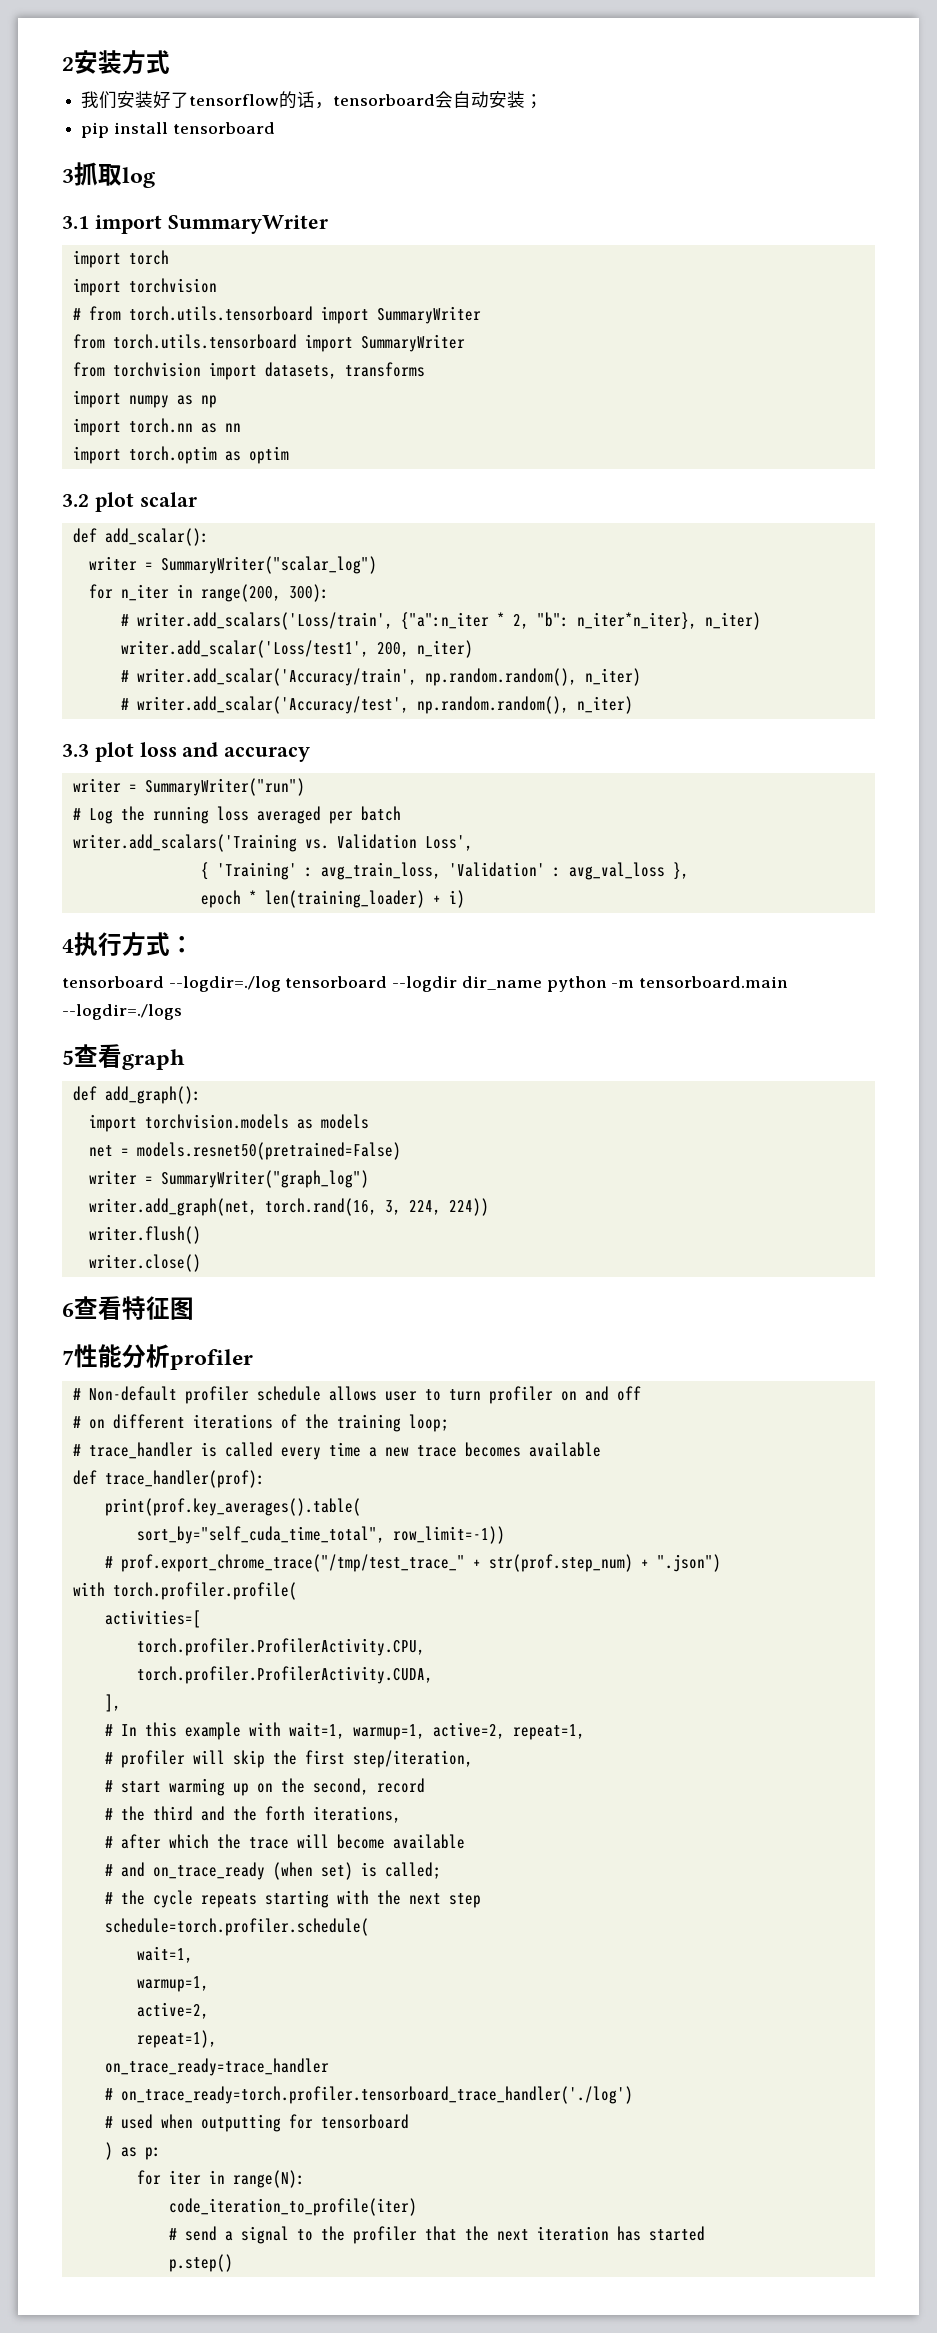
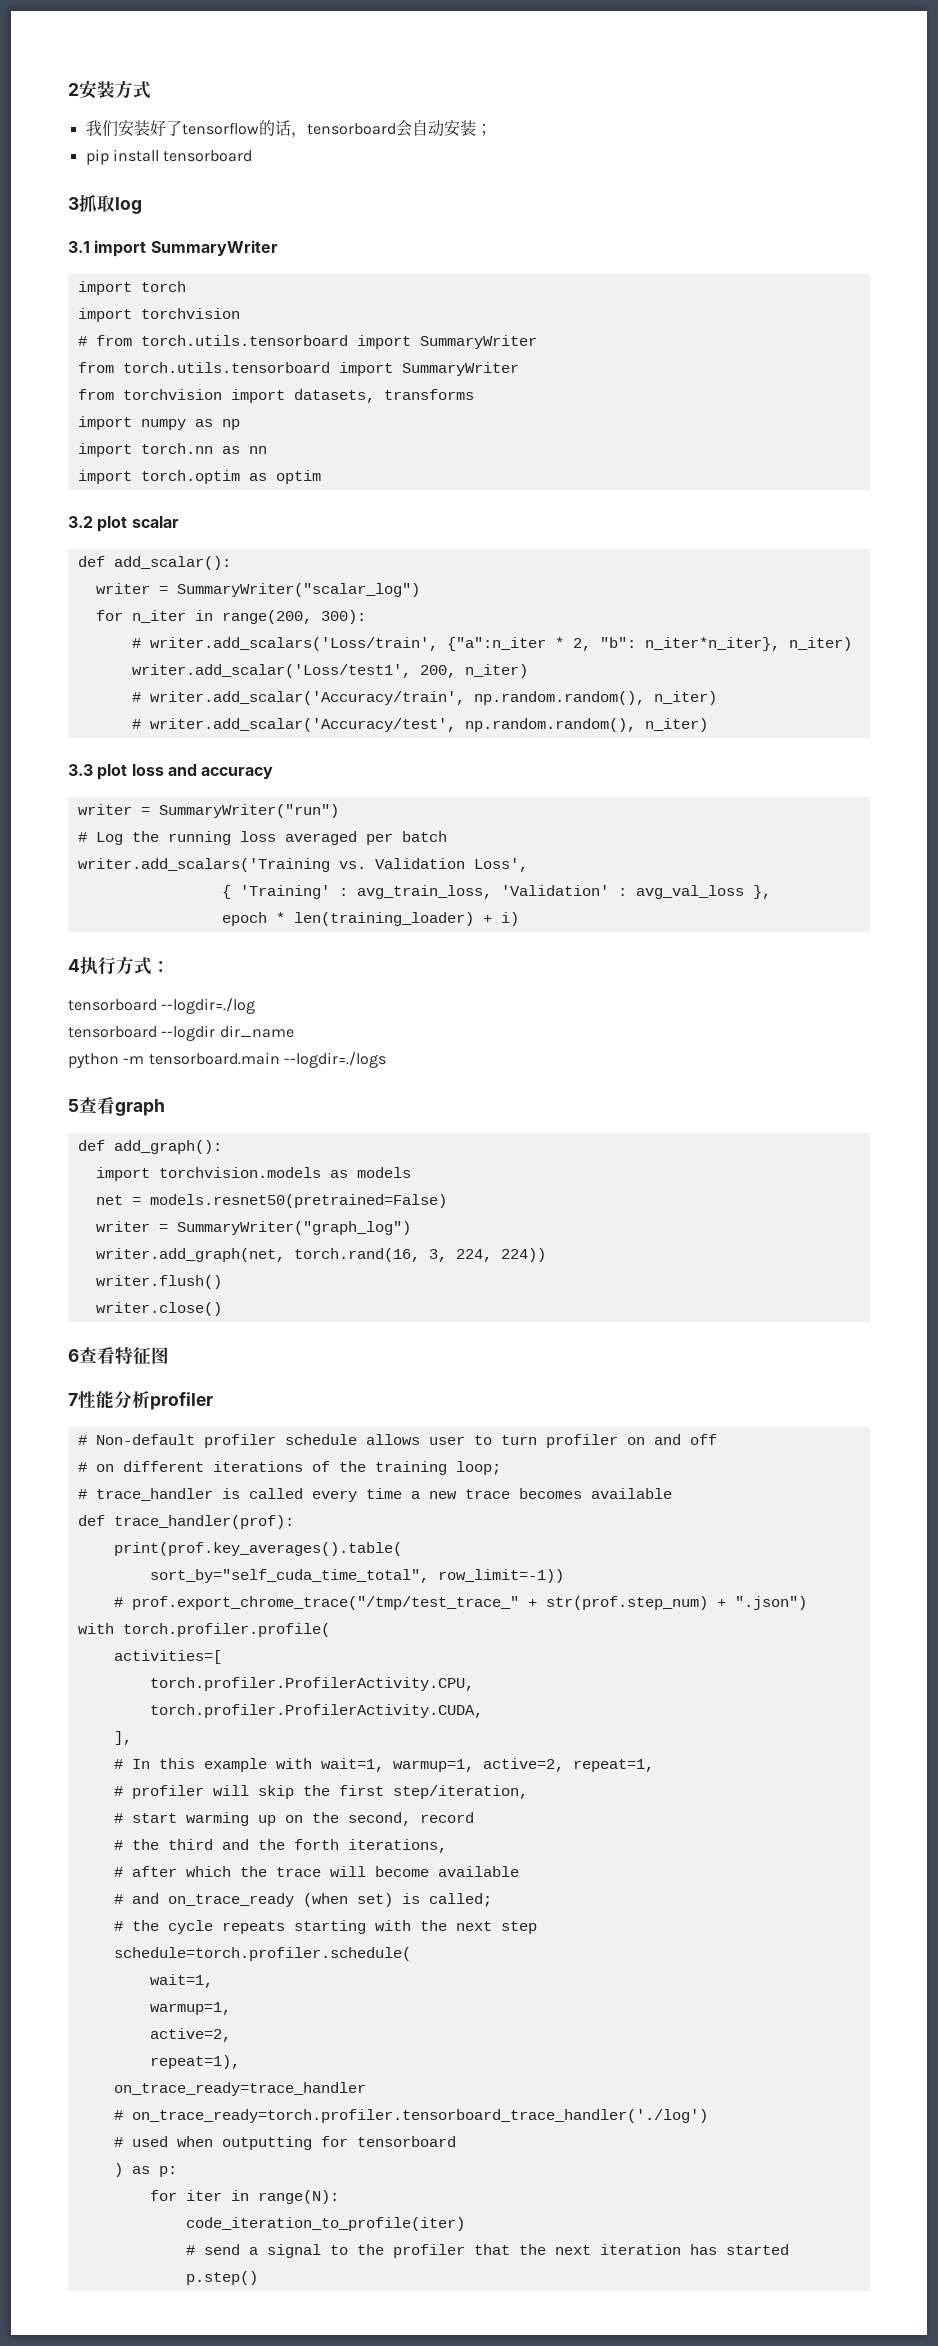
- tensorboard --logdir=./log tensorboard --logdir dir_name python -m tensorboard.main --logdir=./logs
+ tensorboard --logdir=./log
+ tensorboard --logdir dir_name
+ python -m tensorboard.main --logdir=./logs

